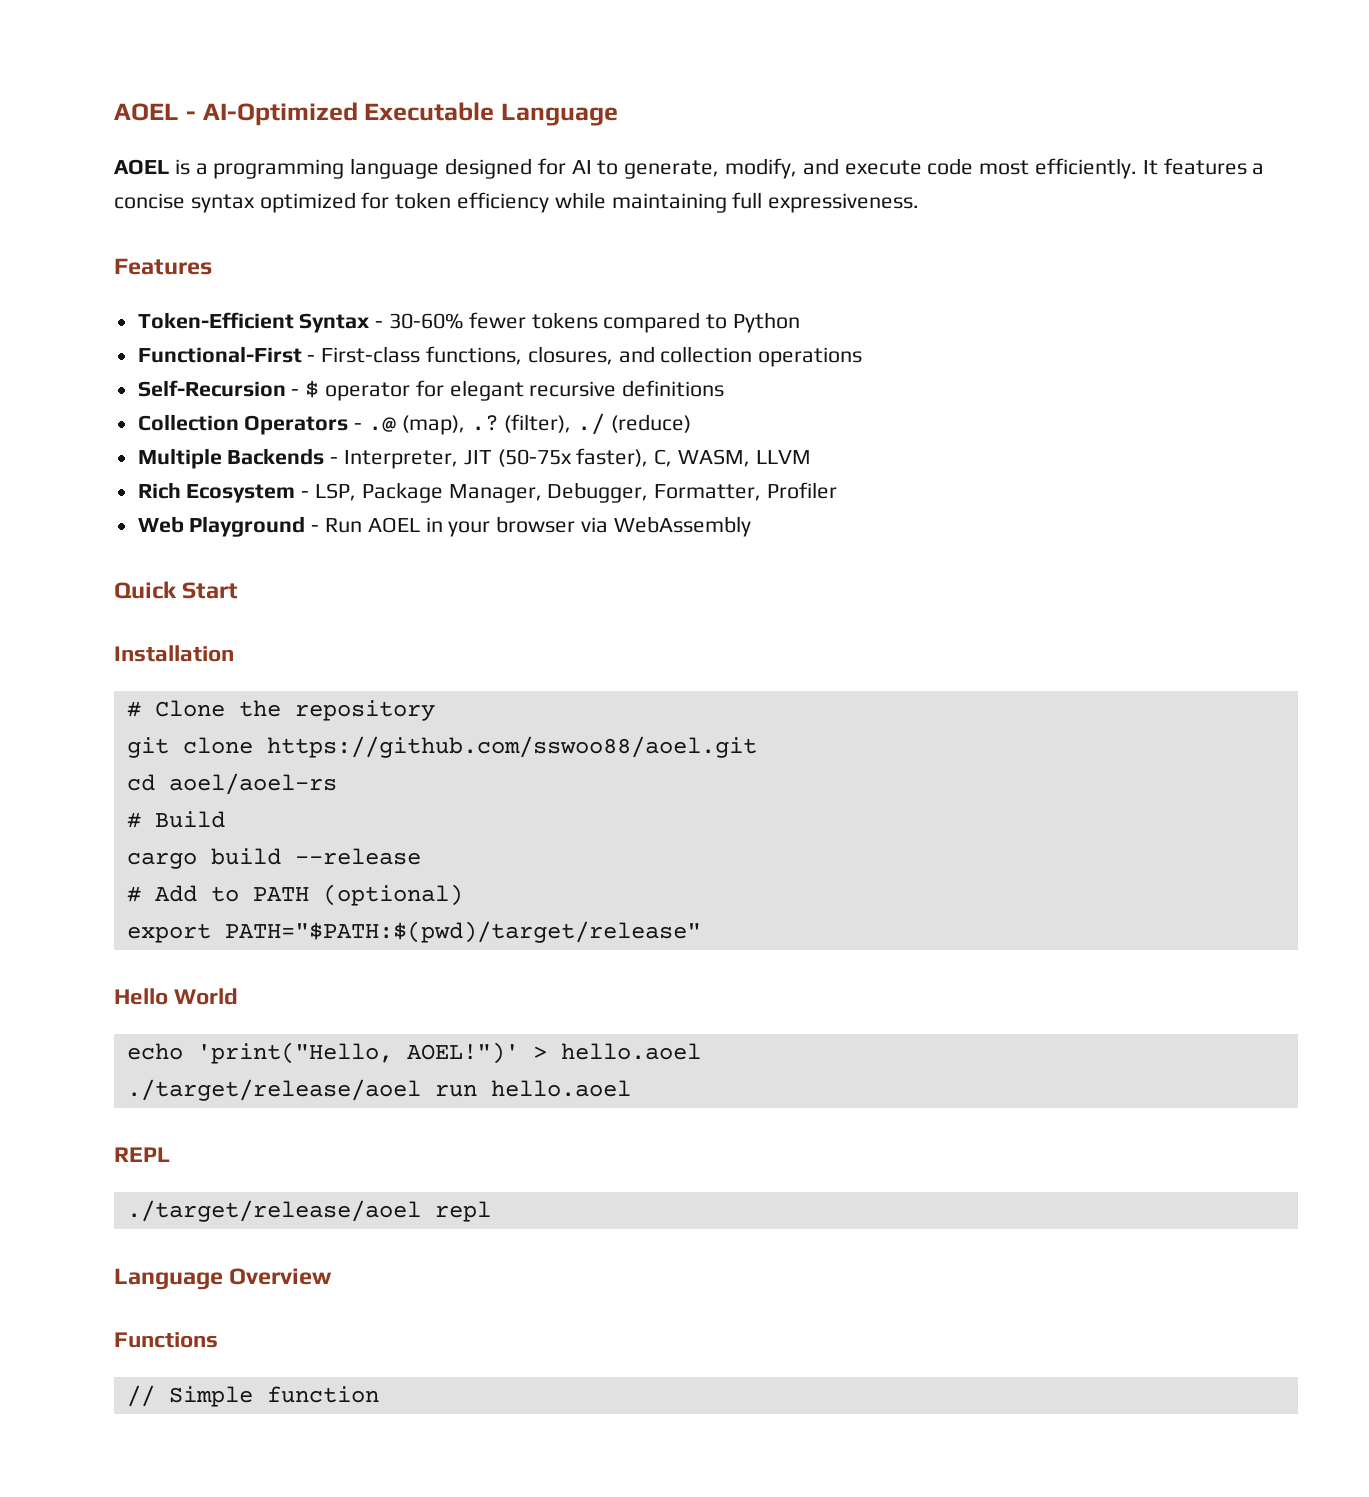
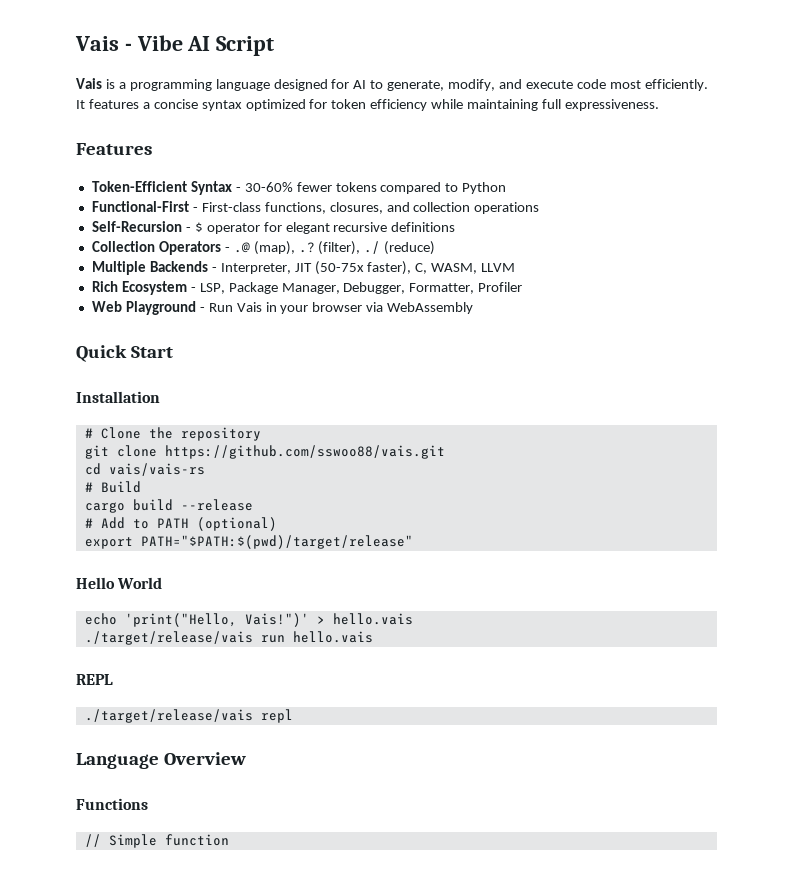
- AOEL - AI-Optimized Executable Language
- AOEL is a programming language designed for AI to generate, modify, and execute code most efficiently.
+ Vais - Vibe AI Script
+ Vais is a programming language designed for AI to generate, modify, and execute code most efficiently.
- Web Playground - Run AOEL in your browser via WebAssembly
+ Web Playground - Run Vais in your browser via WebAssembly
- git clone https://github.com/sswoo88/aoel.git
+ git clone https://github.com/sswoo88/vais.git
- cd aoel/aoel-rs
+ cd vais/vais-rs
- echo 'print("Hello, AOEL!")' > hello.aoel
- ./target/release/aoel run hello.aoel
+ echo 'print("Hello, Vais!")' > hello.vais
+ ./target/release/vais run hello.vais
- ./target/release/aoel repl
+ ./target/release/vais repl

